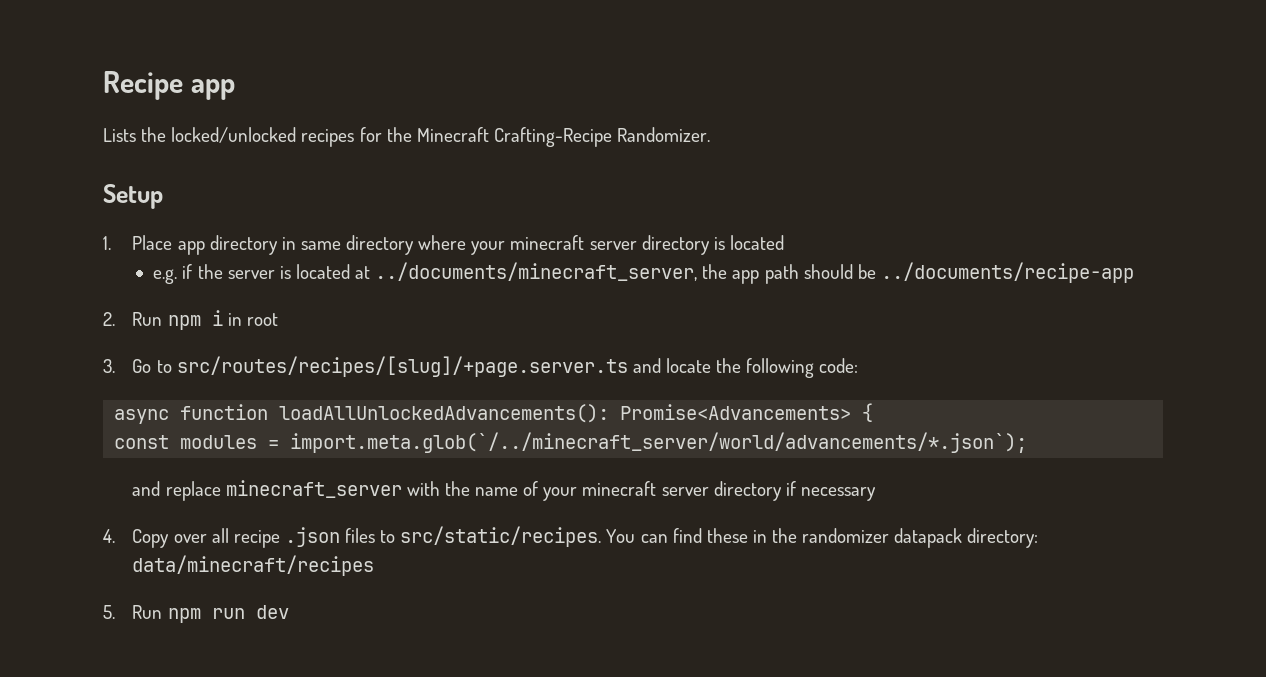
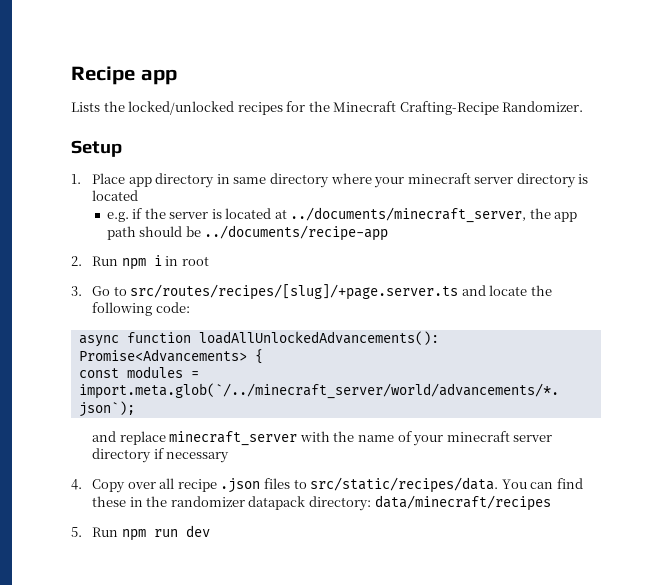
- 4. Copy over all recipe .json files to src/static/recipes.
+ 4. Copy over all recipe .json files to src/static/recipes/data.

